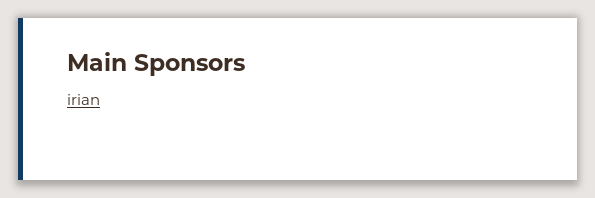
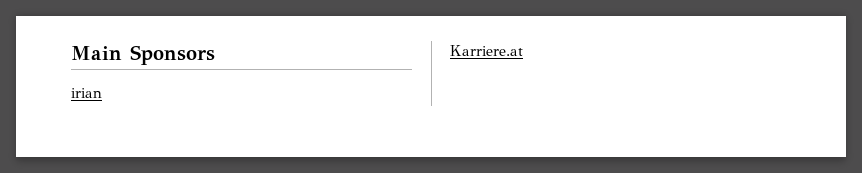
+ Karriere.at

